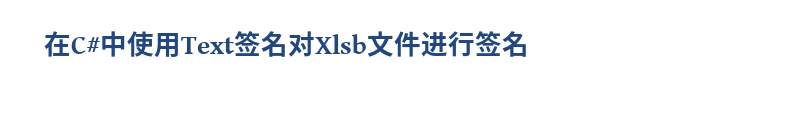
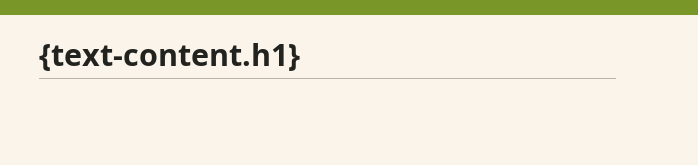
- 在C#中使用Text签名对Xlsb文件进行签名
+ {text-content.h1}

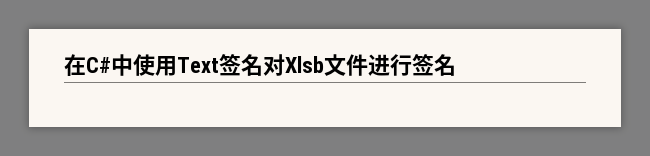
- {text-content.h1}
+ 在C#中使用Text签名对Xlsb文件进行签名

